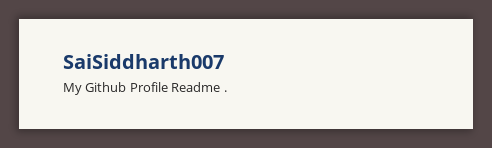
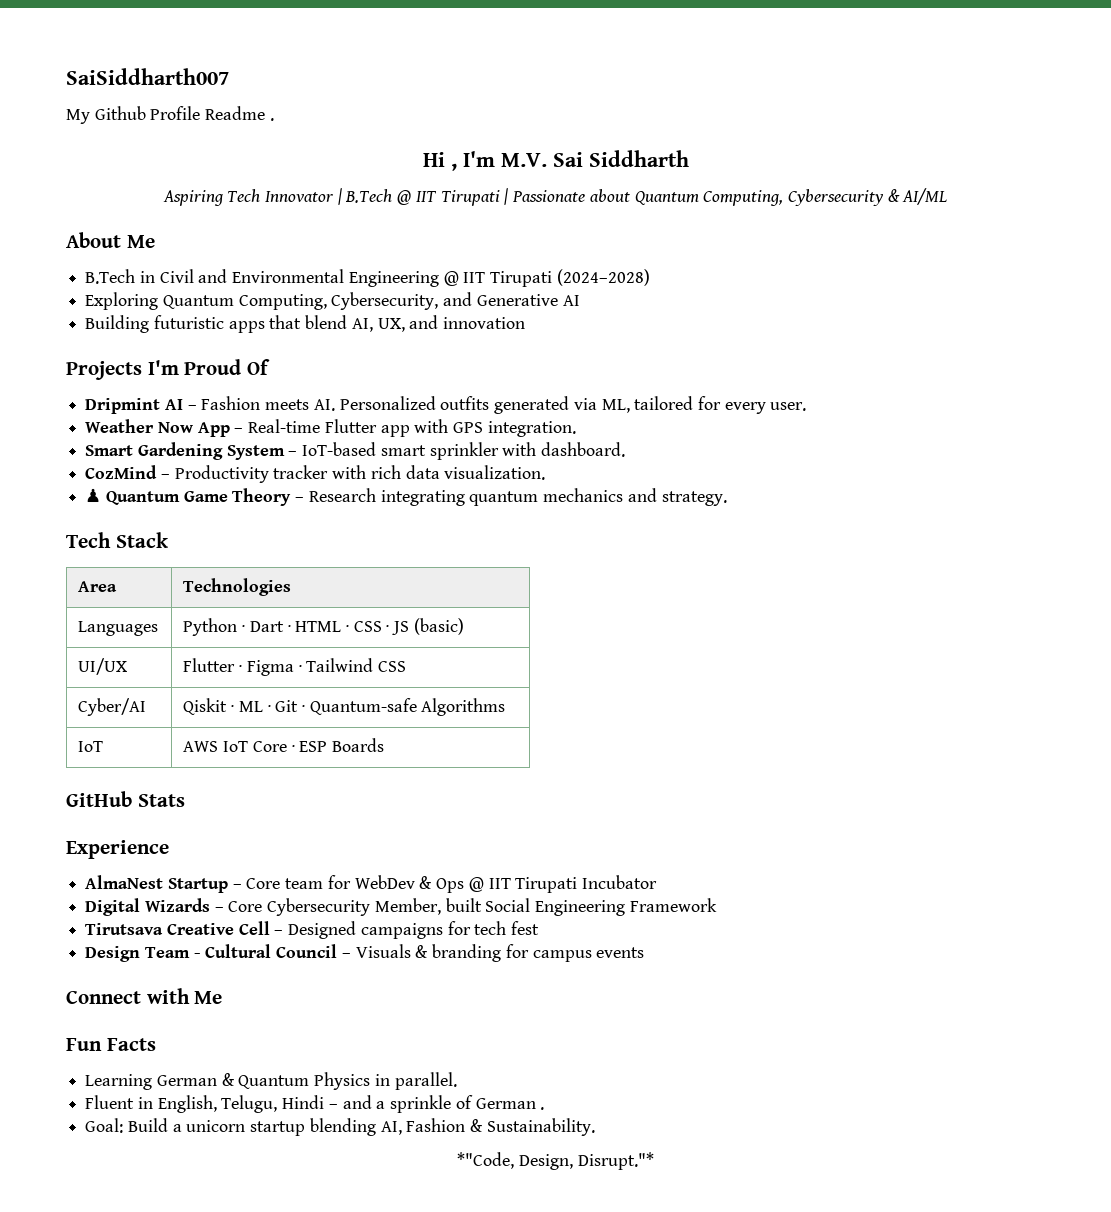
+ Hi , I'm M.V. Sai Siddharth
+ Aspiring Tech Innovator | B.Tech @ IIT Tirupati | Passionate about Quantum Computing, Cybersecurity & AI/ML
+ About Me
+ B.Tech in Civil and Environmental Engineering @ IIT Tirupati (2024–2028)
+ Exploring Quantum Computing, Cybersecurity, and Generative AI
+ Building futuristic apps that blend AI, UX, and innovation
+ Projects I'm Proud Of
+ Dripmint AI – Fashion meets AI. Personalized outfits generated via ML, tailored for every user.
+ Weather Now App – Real-time Flutter app with GPS integration.
+ Smart Gardening System – IoT-based smart sprinkler with dashboard.
+ CozMind – Productivity tracker with rich data visualization.
+ ♟ Quantum Game Theory – Research integrating quantum mechanics and strategy.
+ Tech Stack
+ Area | Technologies
+ Languages | Python · Dart · HTML · CSS · JS (basic)
+ UI/UX | Flutter · Figma · Tailwind CSS
+ Cyber/AI | Qiskit · ML · Git · Quantum-safe Algorithms
+ IoT | AWS IoT Core · ESP Boards
+ GitHub Stats
+ Experience
+ AlmaNest Startup – Core team for WebDev & Ops @ IIT Tirupati Incubator
+ Digital Wizards – Core Cybersecurity Member, built Social Engineering Framework
+ Tirutsava Creative Cell – Designed campaigns for tech fest
+ Design Team - Cultural Council – Visuals & branding for campus events
+ Connect with Me
+ Fun Facts
+ Learning German & Quantum Physics in parallel.
+ Fluent in English, Telugu, Hindi – and a sprinkle of German .
+ Goal: Build a unicorn startup blending AI, Fashion & Sustainability.
+ *"Code, Design, Disrupt."*

